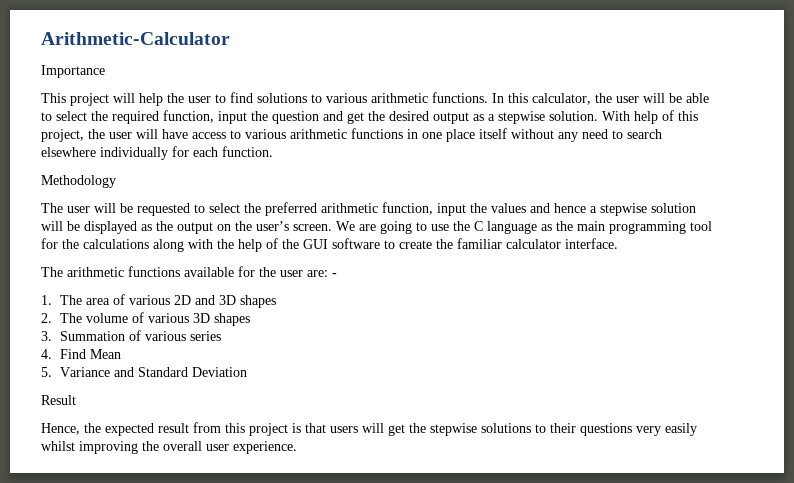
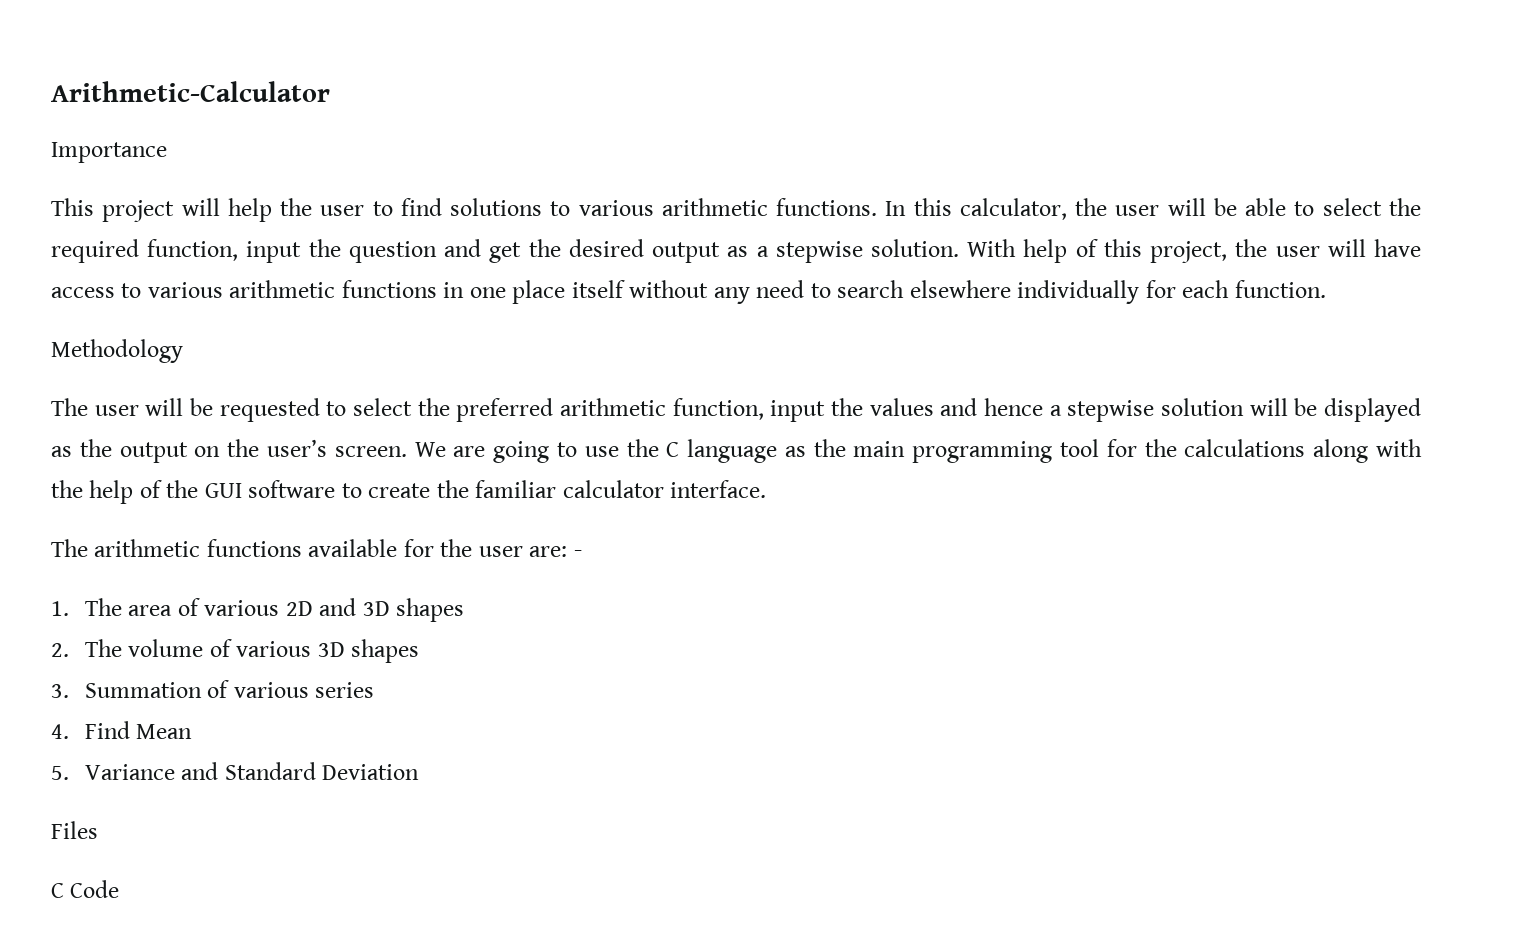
- Result
- Hence, the expected result from this project is that users will get the stepwise solutions to their questions very easily whilst improving the overall user experience.
+ Files
+ C Code

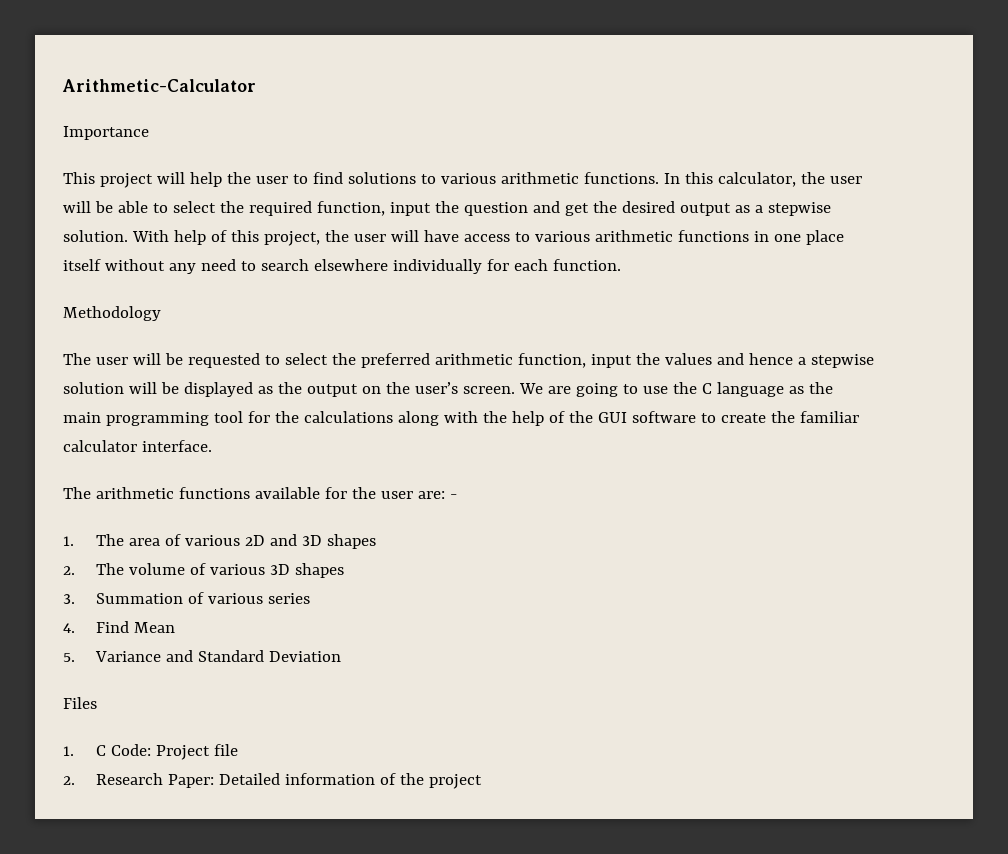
- C Code
+ 1. C Code: Project file
+ 2. Research Paper: Detailed information of the project

